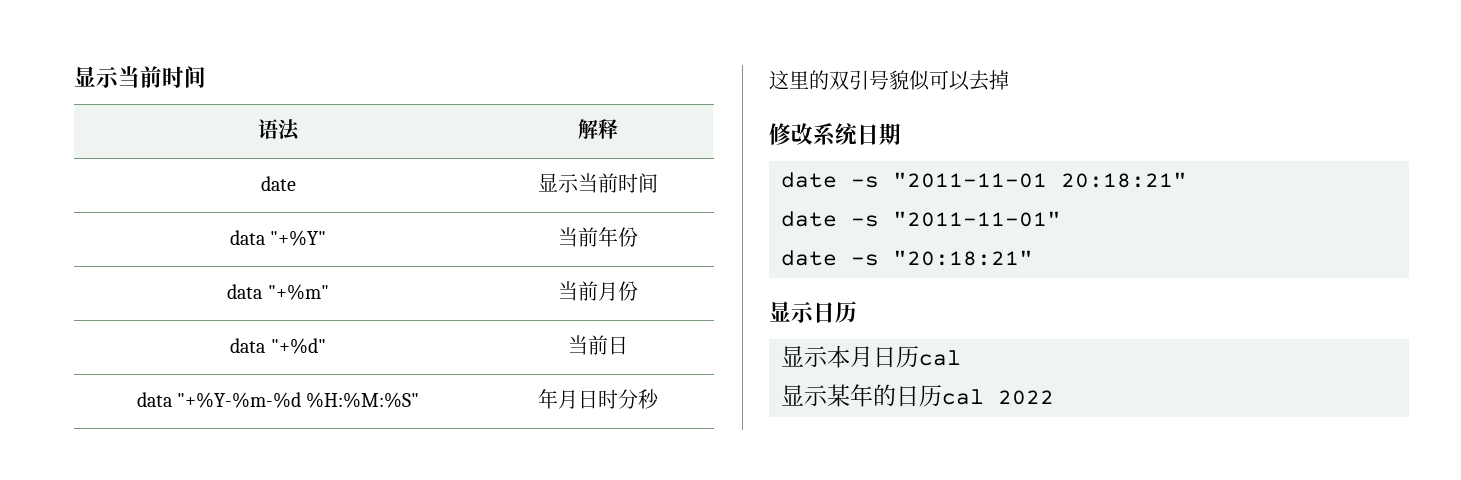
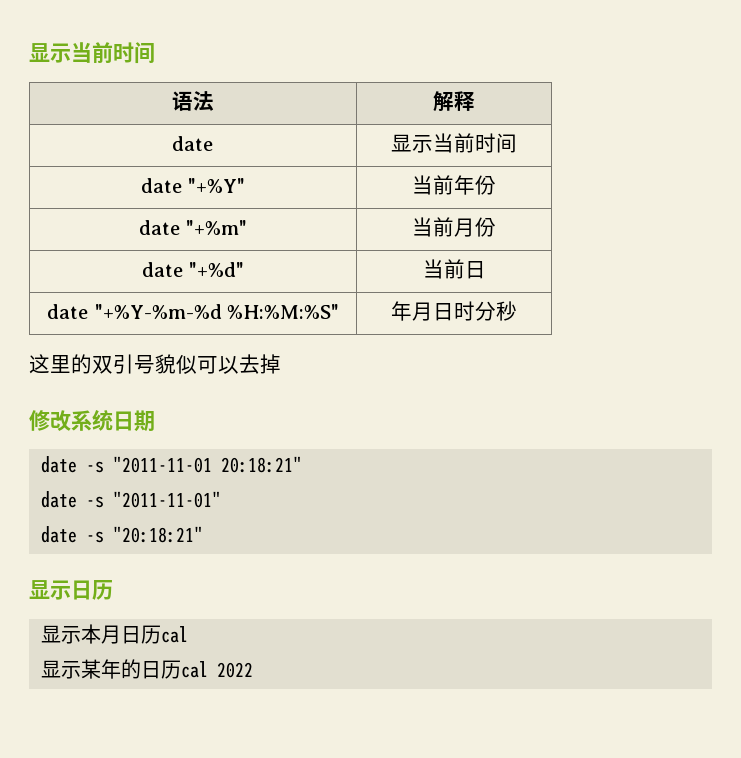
- data "+%Y" | 当前年份
+ date "+%Y" | 当前年份
- data "+%m" | 当前月份
+ date "+%m" | 当前月份
- data "+%d" | 当前日
+ date "+%d" | 当前日
- data "+%Y-%m-%d %H:%M:%S" | 年月日时分秒
+ date "+%Y-%m-%d %H:%M:%S" | 年月日时分秒

